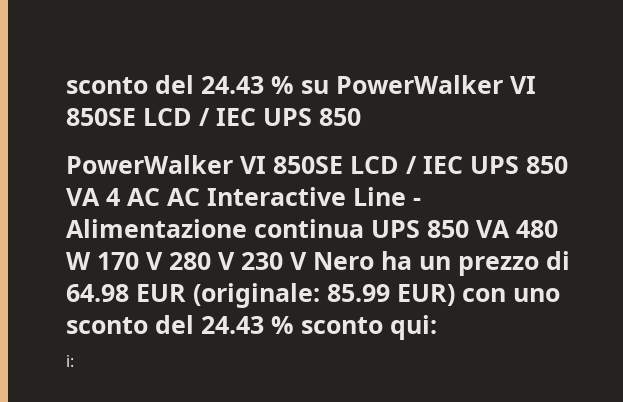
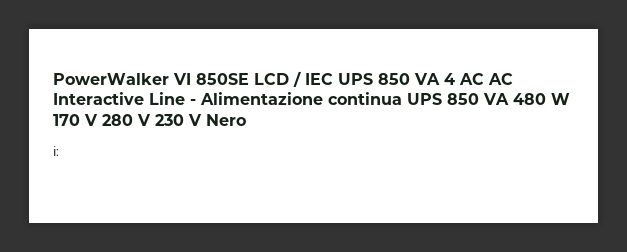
- sconto del 24.43 % su PowerWalker VI 850SE LCD / IEC UPS 850
- PowerWalker VI 850SE LCD / IEC UPS 850 VA 4 AC AC Interactive Line - Alimentazione continua UPS 850 VA 480 W 170 V 280 V 230 V Nero ha un prezzo di 64.98 EUR (originale: 85.99 EUR) con uno sconto del 24.43 % sconto qui:
+ PowerWalker VI 850SE LCD / IEC UPS 850 VA 4 AC AC Interactive Line - Alimentazione continua UPS 850 VA 480 W 170 V 280 V 230 V Nero

